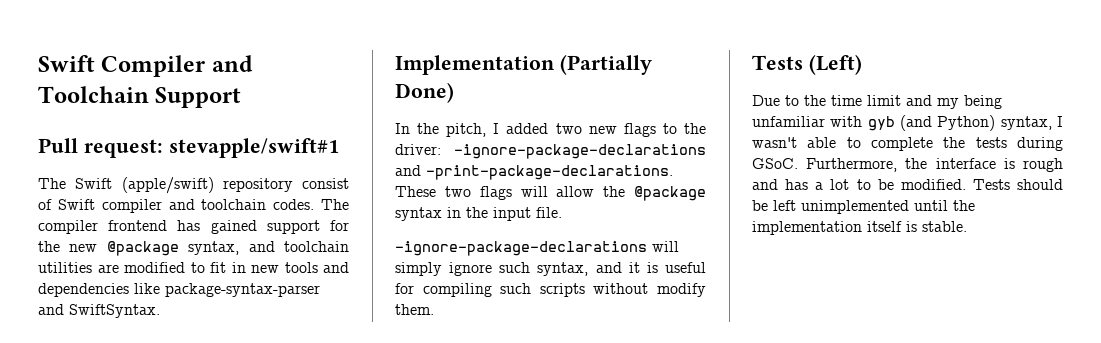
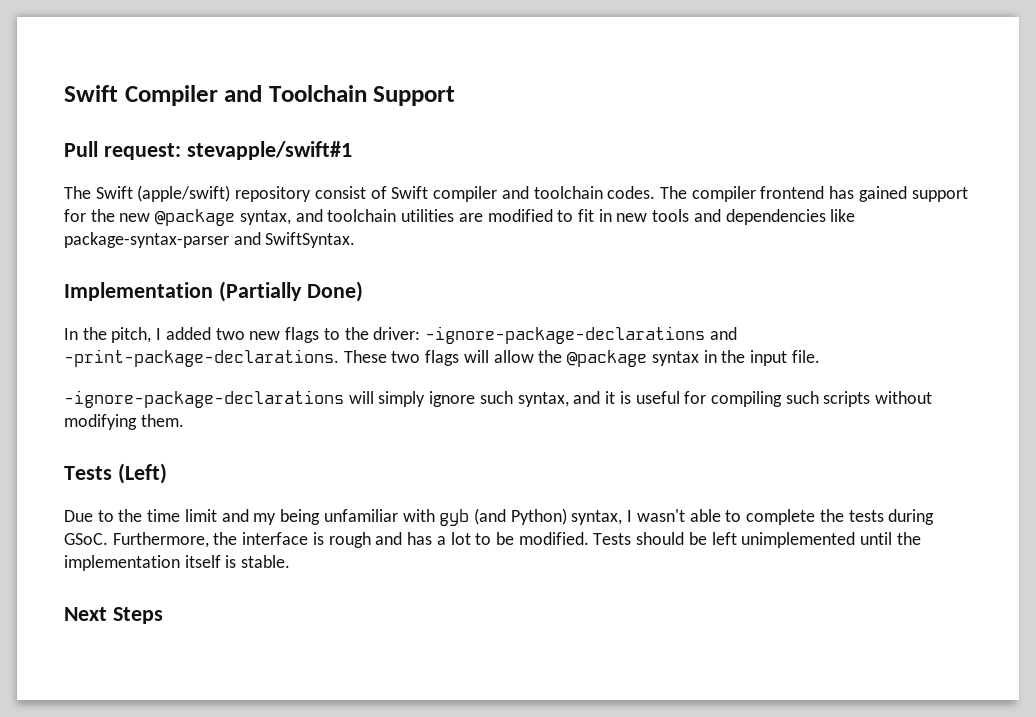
- -ignore-package-declarations will simply ignore such syntax, and it is useful for compiling such scripts without modify them.
+ -ignore-package-declarations will simply ignore such syntax, and it is useful for compiling such scripts without modifying them.
+ Next Steps

